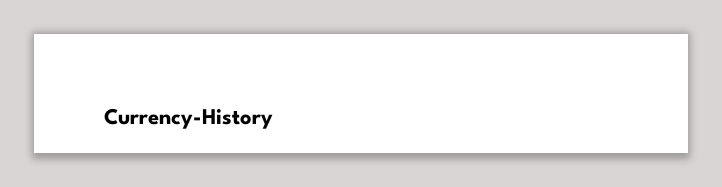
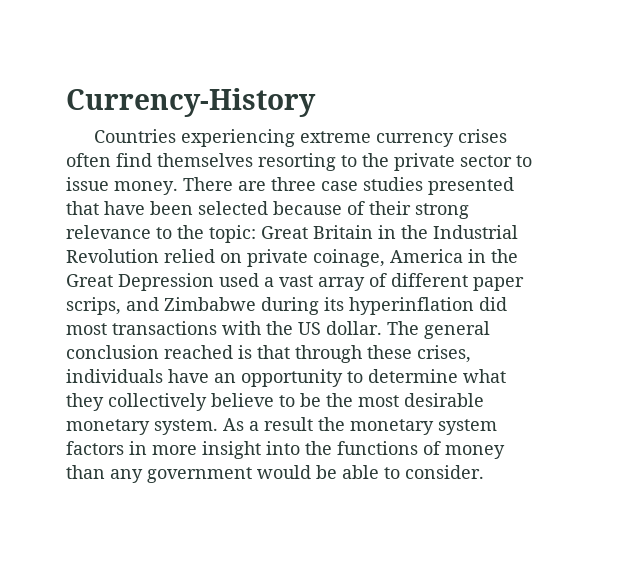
+ Countries experiencing extreme currency crises often find themselves resorting to the private sector to issue money. There are three case studies presented that have been selected because of their strong relevance to the topic: Great Britain in the Industrial Revolution relied on private coinage, America in the Great Depression used a vast array of different paper scrips, and Zimbabwe during its hyperinflation did most transactions with the US dollar. The general conclusion reached is that through these crises, individuals have an opportunity to determine what they collectively believe to be the most desirable monetary system. As a result the monetary system factors in more insight into the functions of money than any government would be able to consider.

